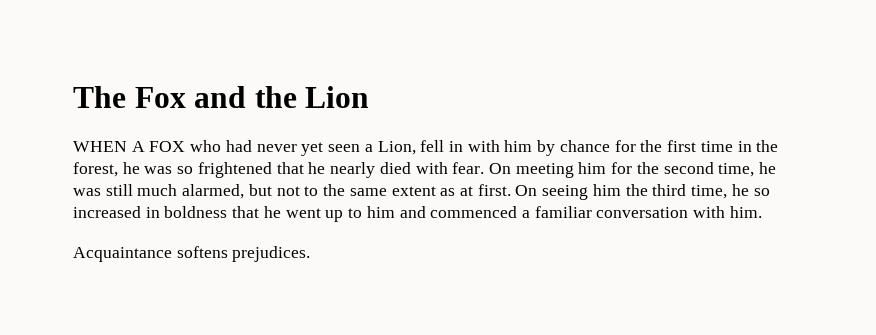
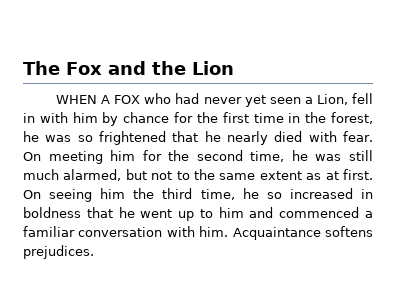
- On seeing him the third time, he so increased in boldness that he went up to him and commenced a familiar conversation with him.
- Acquaintance softens prejudices.
+ On seeing him the third time, he so increased in boldness that he went up to him and commenced a familiar conversation with him. Acquaintance softens prejudices.

